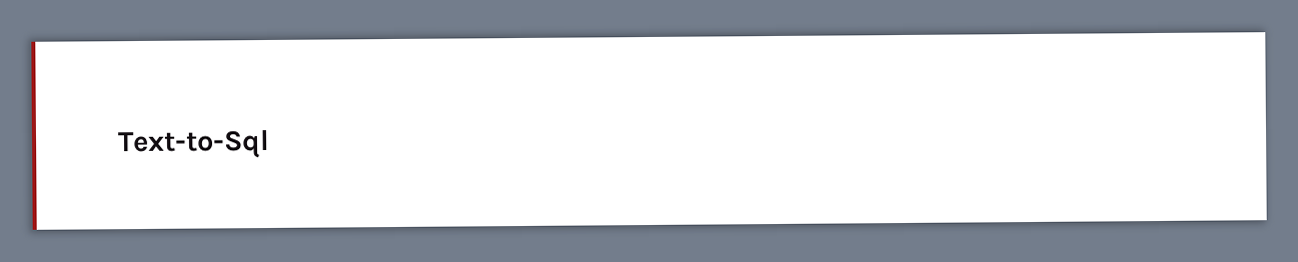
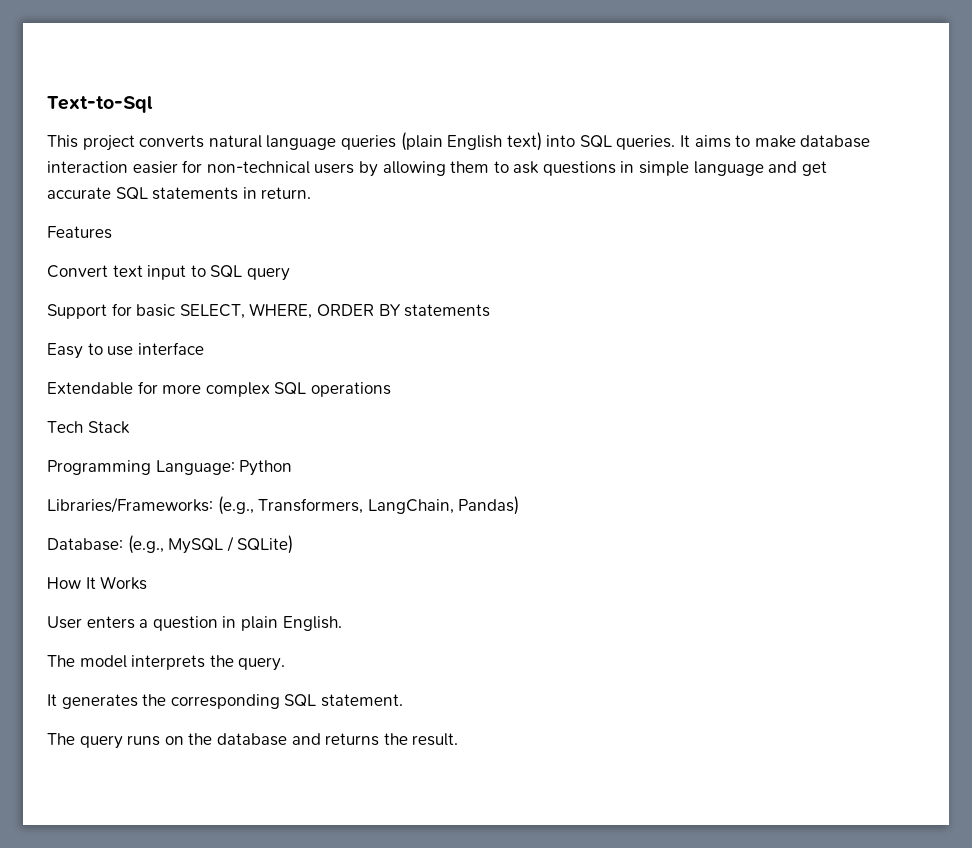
+ This project converts natural language queries (plain English text) into SQL queries. It aims to make database interaction easier for non-technical users by allowing them to ask questions in simple language and get accurate SQL statements in return.
+ Features
+ Convert text input to SQL query
+ Support for basic SELECT, WHERE, ORDER BY statements
+ Easy to use interface
+ Extendable for more complex SQL operations
+ Tech Stack
+ Programming Language: Python
+ Libraries/Frameworks: (e.g., Transformers, LangChain, Pandas)
+ Database: (e.g., MySQL / SQLite)
+ How It Works
+ User enters a question in plain English.
+ The model interprets the query.
+ It generates the corresponding SQL statement.
+ The query runs on the database and returns the result.

